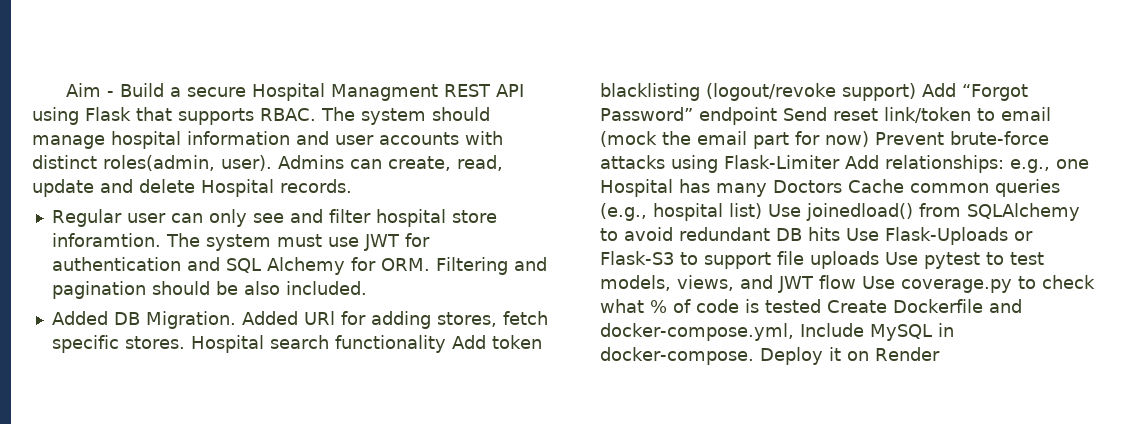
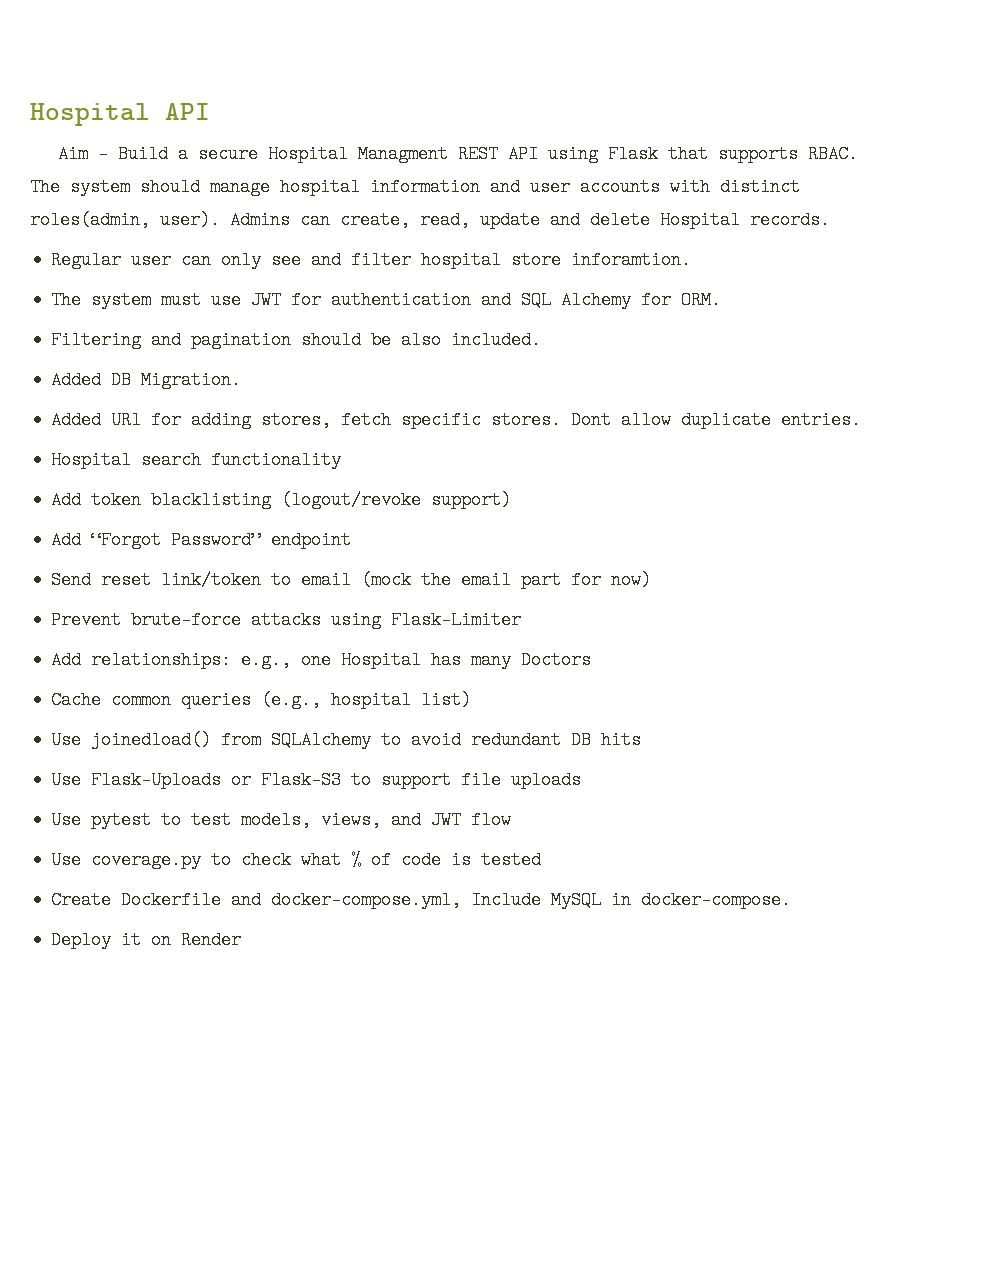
+ Hospital API
- Regular user can only see and filter hospital store inforamtion. The system must use JWT for authentication and SQL Alchemy for ORM. Filtering and pagination should be also included.
+ Regular user can only see and filter hospital store inforamtion.
+ The system must use JWT for authentication and SQL Alchemy for ORM.
+ Filtering and pagination should be also included.
- Added DB Migration. Added URl for adding stores, fetch specific stores. Hospital search functionality Add token blacklisting (logout/revoke support) Add “Forgot Password” endpoint Send reset link/token to email (mock the email part for now) Prevent brute-force attacks using Flask-Limiter Add relationships:
+ Added DB Migration.
+ Added URl for adding stores, fetch specific stores. Dont allow duplicate entries.
+ Hospital search functionality
+ Add token blacklisting (logout/revoke support)
+ Add “Forgot Password” endpoint
+ Send reset link/token to email (mock the email part for now)
+ Prevent brute-force attacks using Flask-Limiter
+ Add relationships:
- e.g., one Hospital has many Doctors Cache common queries (e.g., hospital list) Use joinedload() from SQLAlchemy to avoid redundant DB hits Use Flask-Uploads or Flask-S3 to support file uploads Use pytest to test models, views, and JWT flow Use coverage.py to check what % of code is tested Create Dockerfile and docker-compose.yml, Include MySQL in docker-compose. Deploy it on Render
+ e.g., one Hospital has many Doctors
+ Cache common queries (e.g., hospital list)
+ Use joinedload() from SQLAlchemy to avoid redundant DB hits
+ Use Flask-Uploads or Flask-S3 to support file uploads
+ Use pytest to test models, views, and JWT flow
+ Use coverage.py to check what % of code is tested
+ Create Dockerfile and docker-compose.yml, Include MySQL in docker-compose.
+ Deploy it on Render

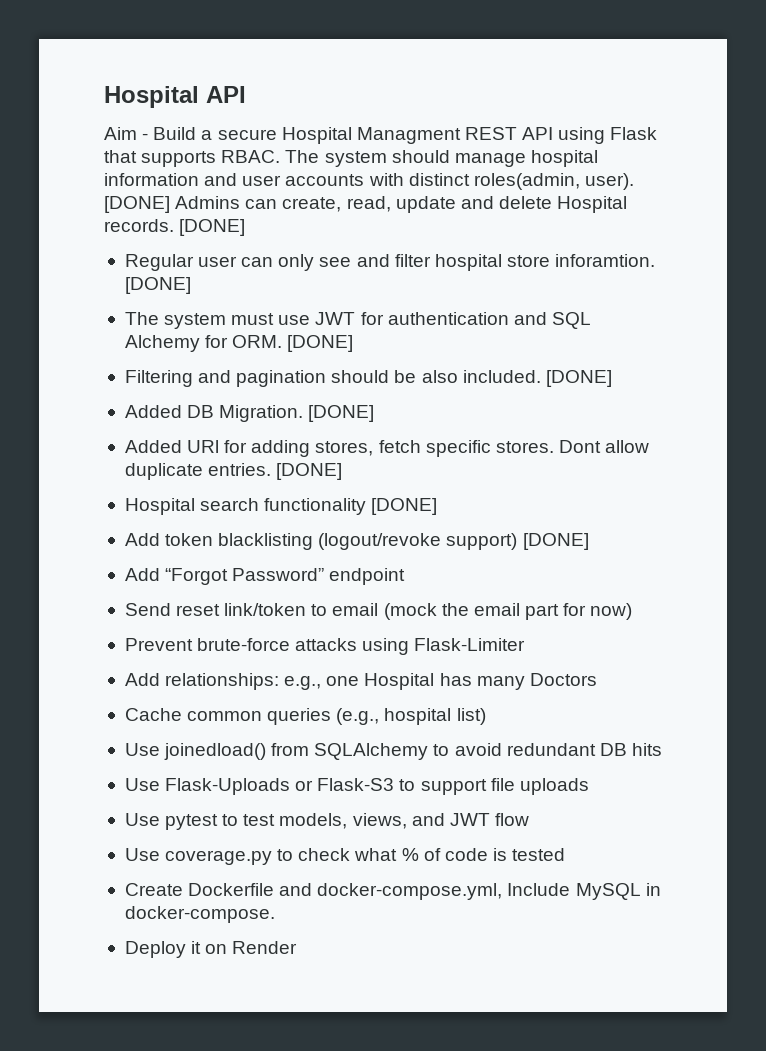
- Admins can create, read, update and delete Hospital records.
+ [DONE] Admins can create, read, update and delete Hospital records. [DONE]
- Regular user can only see and filter hospital store inforamtion.
+ Regular user can only see and filter hospital store inforamtion. [DONE]
- The system must use JWT for authentication and SQL Alchemy for ORM.
+ The system must use JWT for authentication and SQL Alchemy for ORM. [DONE]
- Filtering and pagination should be also included.
+ Filtering and pagination should be also included. [DONE]
- Added DB Migration.
+ Added DB Migration. [DONE]
- Dont allow duplicate entries.
+ Dont allow duplicate entries. [DONE]
- Hospital search functionality
+ Hospital search functionality [DONE]
- Add token blacklisting (logout/revoke support)
+ Add token blacklisting (logout/revoke support) [DONE]

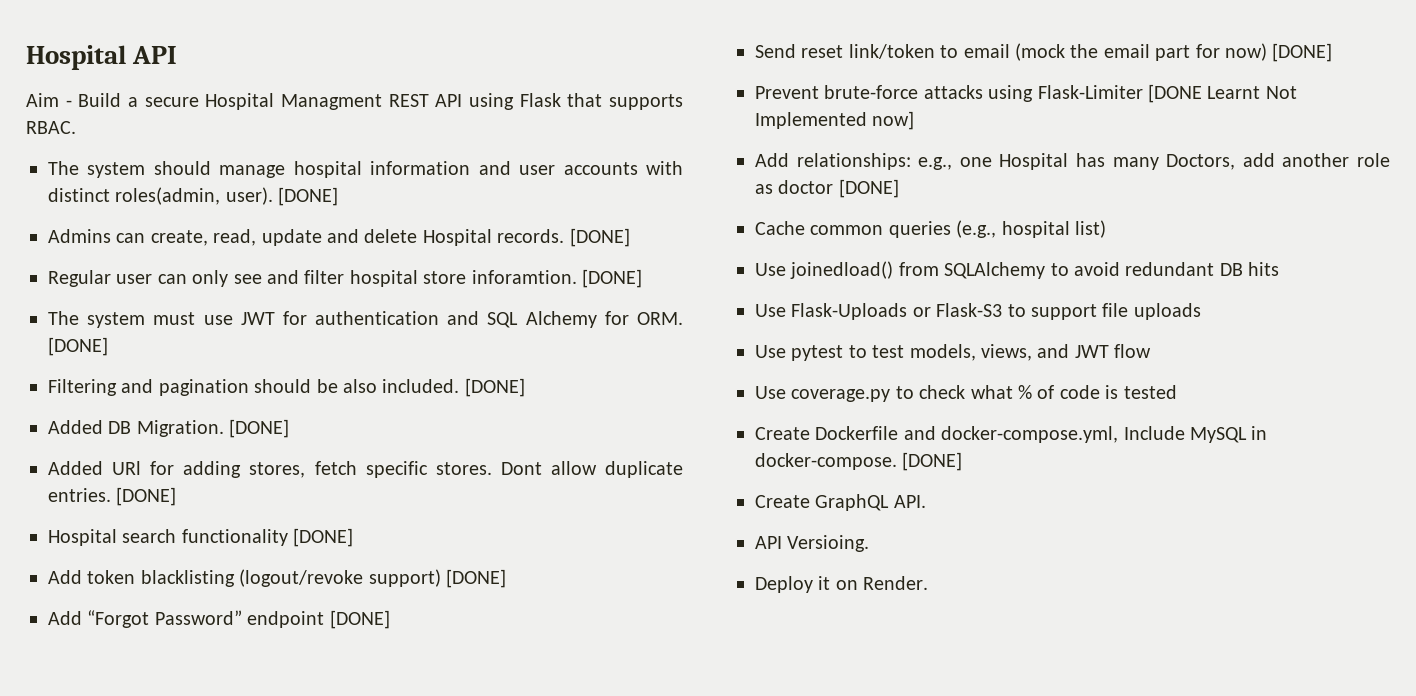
- Aim - Build a secure Hospital Managment REST API using Flask that supports RBAC. The system should manage hospital information and user accounts with distinct roles(admin, user). [DONE] Admins can create, read, update and delete Hospital records.
+ Aim - Build a secure Hospital Managment REST API using Flask that supports RBAC.
+ The system should manage hospital information and user accounts with distinct roles(admin, user). [DONE]
+ Admins can create, read, update and delete Hospital records.
- Add “Forgot Password” endpoint
+ Add “Forgot Password” endpoint [DONE]
- Send reset link/token to email (mock the email part for now)
+ Send reset link/token to email (mock the email part for now) [DONE]
- Prevent brute-force attacks using Flask-Limiter
+ Prevent brute-force attacks using Flask-Limiter [DONE Learnt Not Implemented now]
- Add relationships: e.g., one Hospital has many Doctors
+ Add relationships: e.g., one Hospital has many Doctors, add another role as doctor [DONE]
- Create Dockerfile and docker-compose.yml, Include MySQL in docker-compose.
+ Create Dockerfile and docker-compose.yml, Include MySQL in docker-compose. [DONE]
+ Create GraphQL API.
+ API Versioing.
- Deploy it on Render
+ Deploy it on Render.

